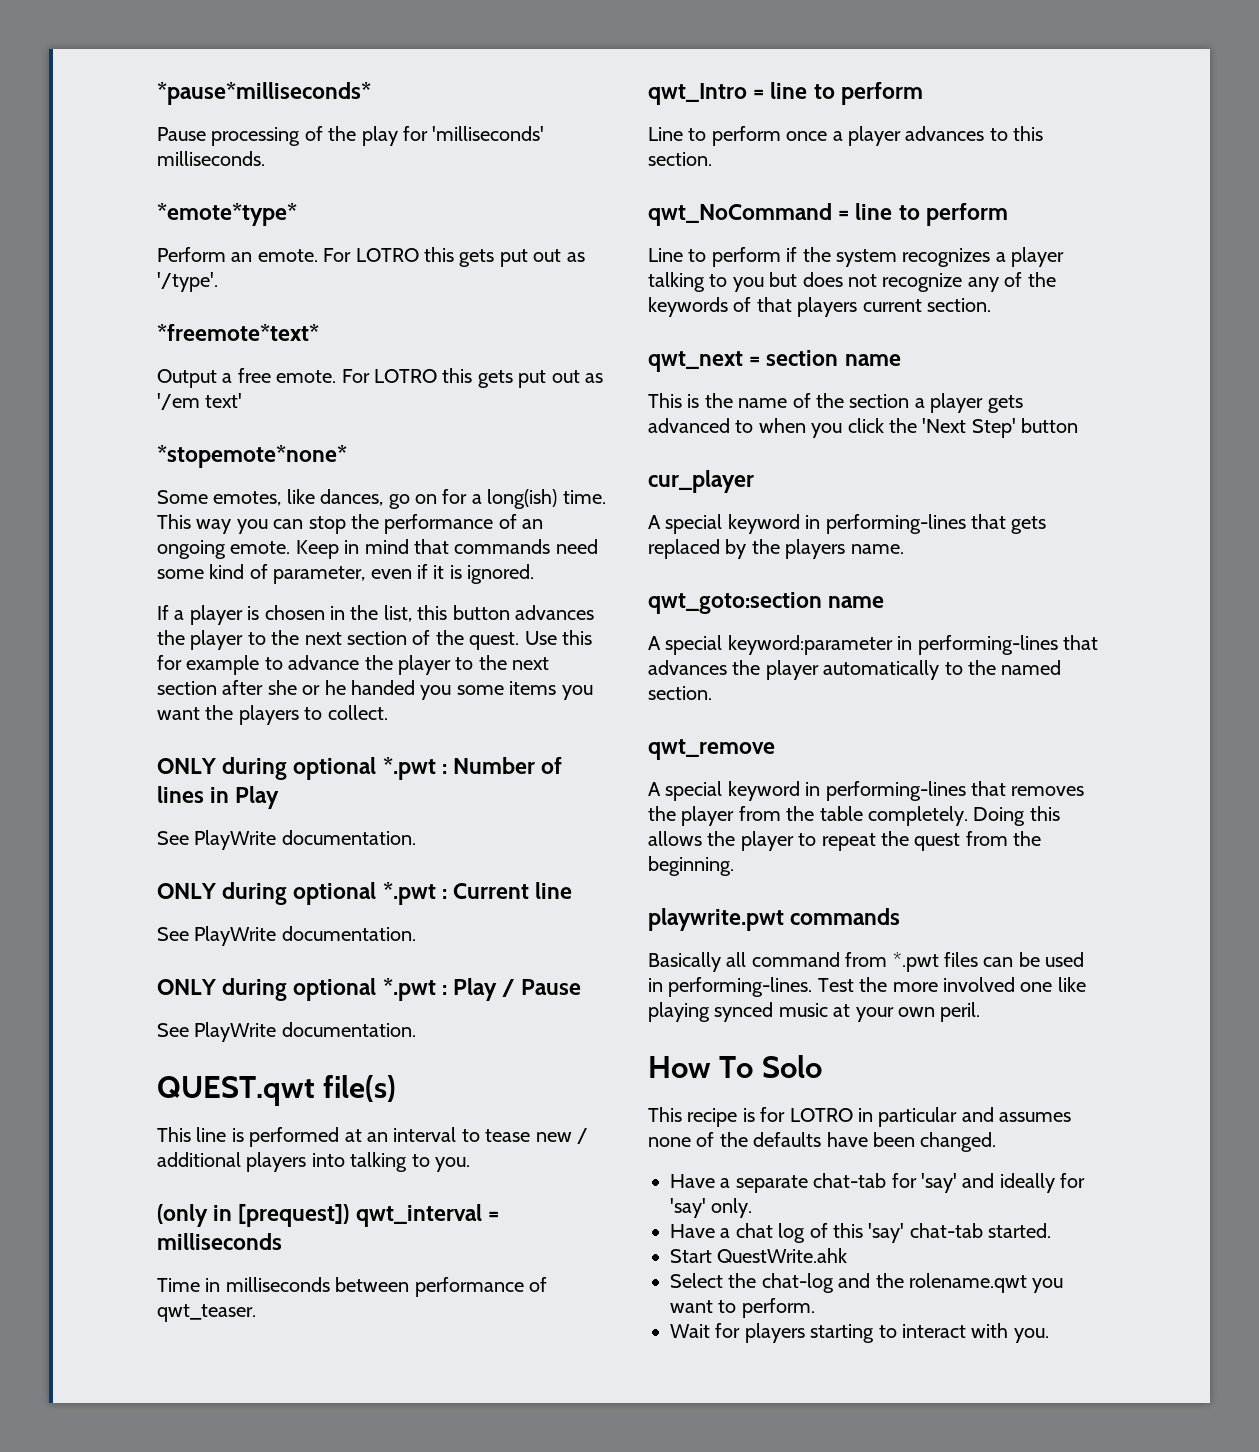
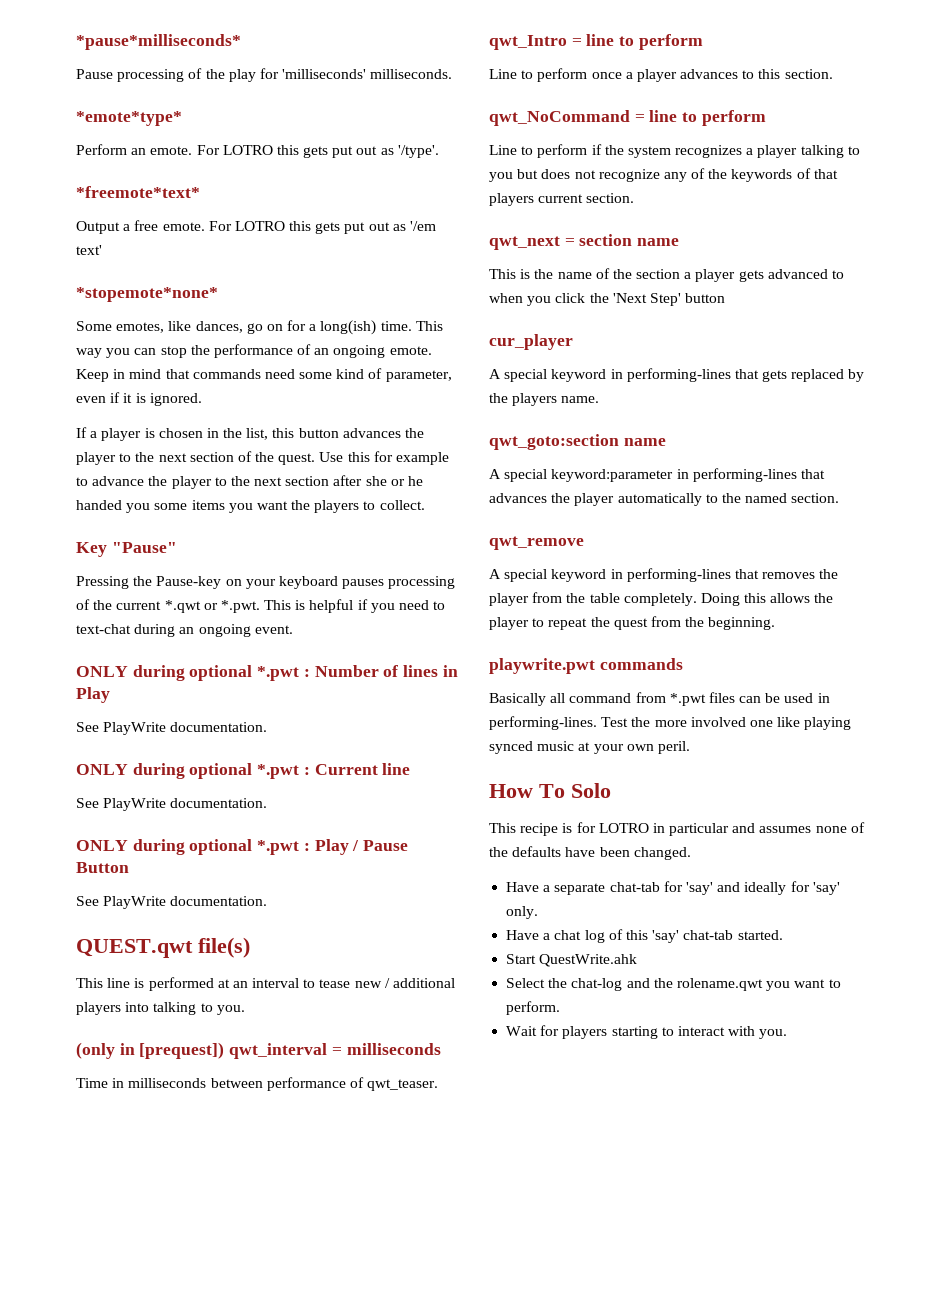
+ Key "Pause"
+ Pressing the Pause-key on your keyboard pauses processing of the current *.qwt or *.pwt. This is helpful if you need to text-chat during an ongoing event.
- ONLY during optional *.pwt : Play / Pause
+ ONLY during optional *.pwt : Play / Pause Button

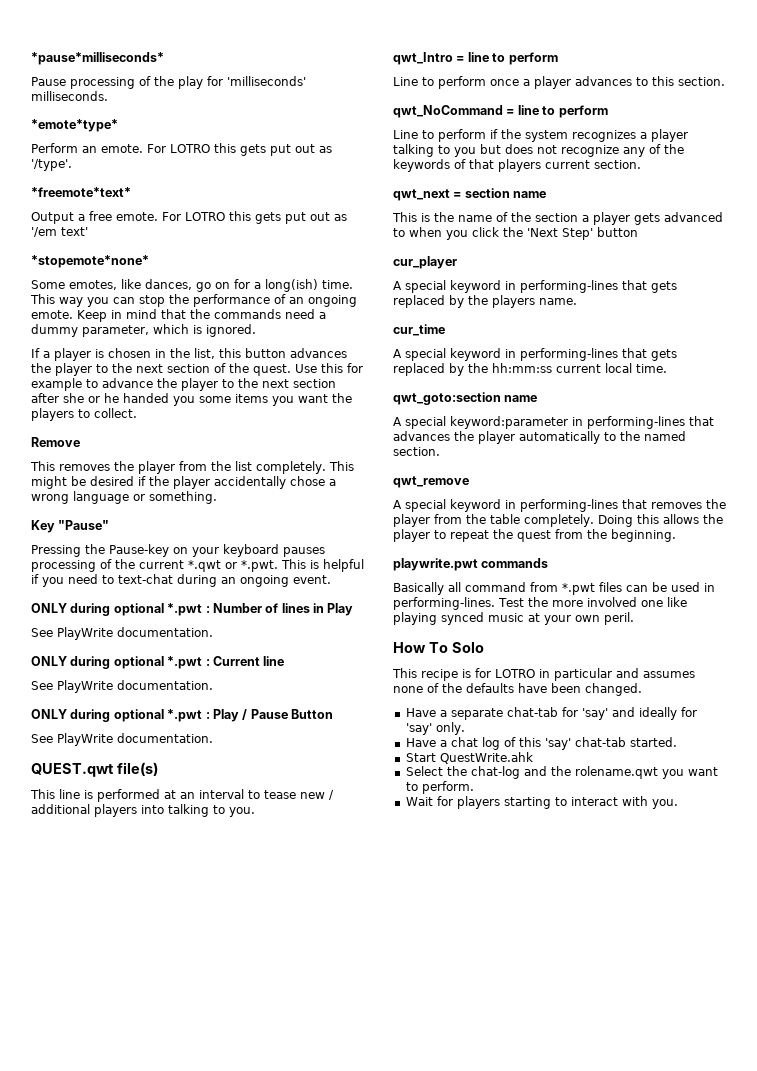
- Keep in mind that commands need some kind of parameter, even if it is ignored.
+ Keep in mind that the commands need a dummy parameter, which is ignored.
+ Remove
+ This removes the player from the list completely. This might be desired if the player accidentally chose a wrong language or something.
- (only in [prequest]) qwt_interval = milliseconds
- Time in milliseconds between performance of qwt_teaser.
+ cur_time
+ A special keyword in performing-lines that gets replaced by the hh:mm:ss current local time.

